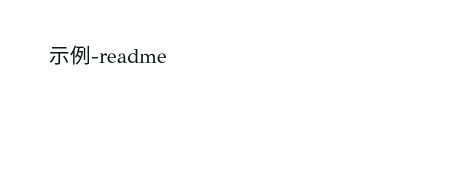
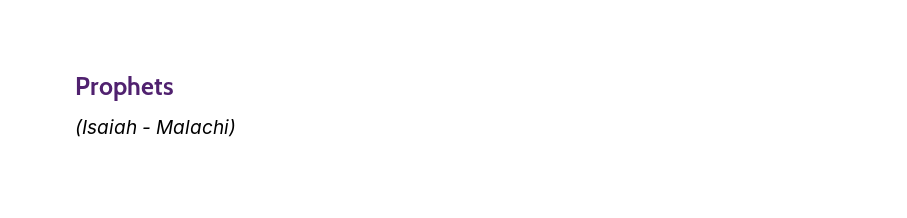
- 示例-readme
+ Prophets
+ (Isaiah - Malachi)

